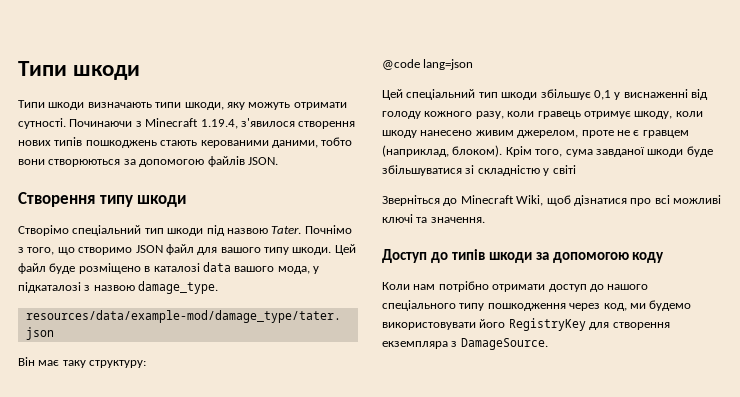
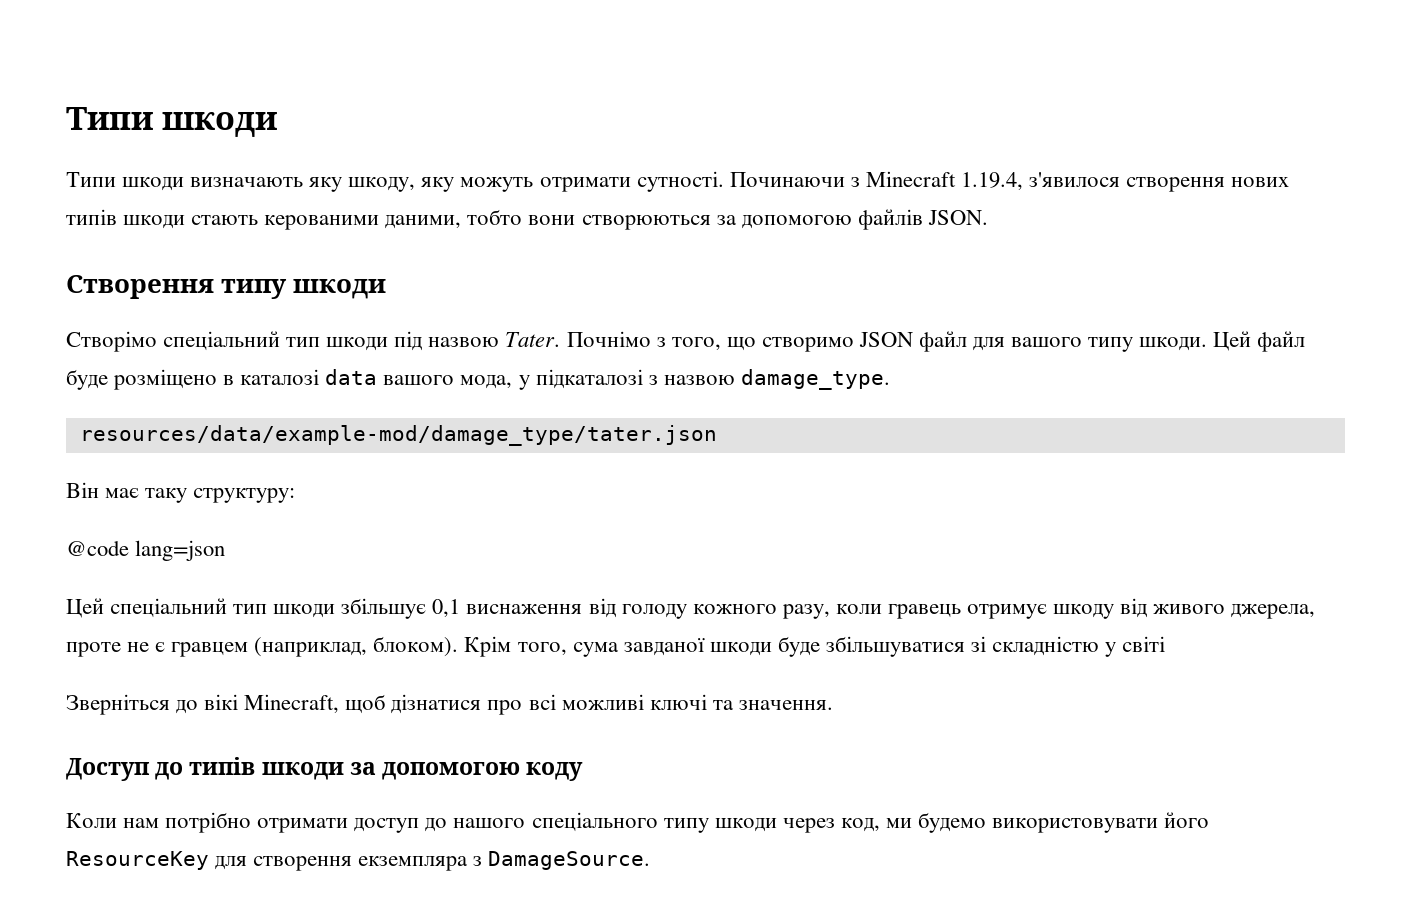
- Типи шкоди визначають типи шкоди, яку можуть отримати сутності.
+ Типи шкоди визначають яку шкоду, яку можуть отримати сутності.
- Починаючи з Minecraft 1.19.4, з'явилося створення нових типів пошкоджень стають керованими даними, тобто вони створюються за допомогою файлів JSON.
+ Починаючи з Minecraft 1.19.4, з'явилося створення нових типів шкоди стають керованими даними, тобто вони створюються за допомогою файлів JSON.
- Цей спеціальний тип шкоди збільшує 0,1 у виснаженні від голоду кожного разу, коли гравець отримує шкоду, коли шкоду нанесено живим джерелом, проте не є гравцем (наприклад, блоком).
+ Цей спеціальний тип шкоди збільшує 0,1 виснаження від голоду кожного разу, коли гравець отримує шкоду від живого джерела, проте не є гравцем (наприклад, блоком).
- Зверніться до Minecraft Wiki, щоб дізнатися про всі можливі ключі та значення.
+ Зверніться до вікі Minecraft, щоб дізнатися про всі можливі ключі та значення.
- Коли нам потрібно отримати доступ до нашого спеціального типу пошкодження через код, ми будемо використовувати його RegistryKey для створення екземпляра з DamageSource.
+ Коли нам потрібно отримати доступ до нашого спеціального типу шкоди через код, ми будемо використовувати його ResourceKey для створення екземпляра з DamageSource.

